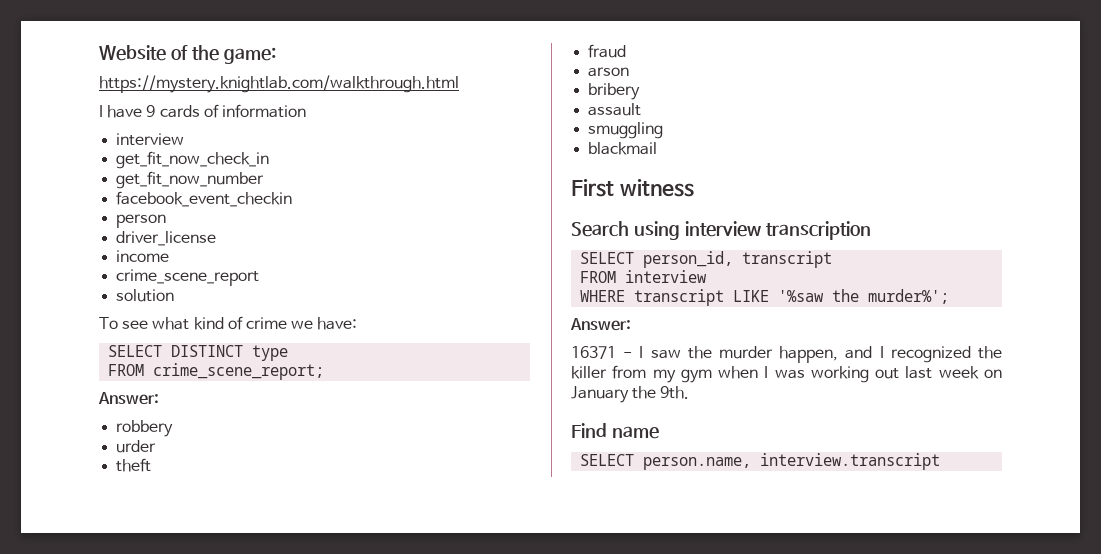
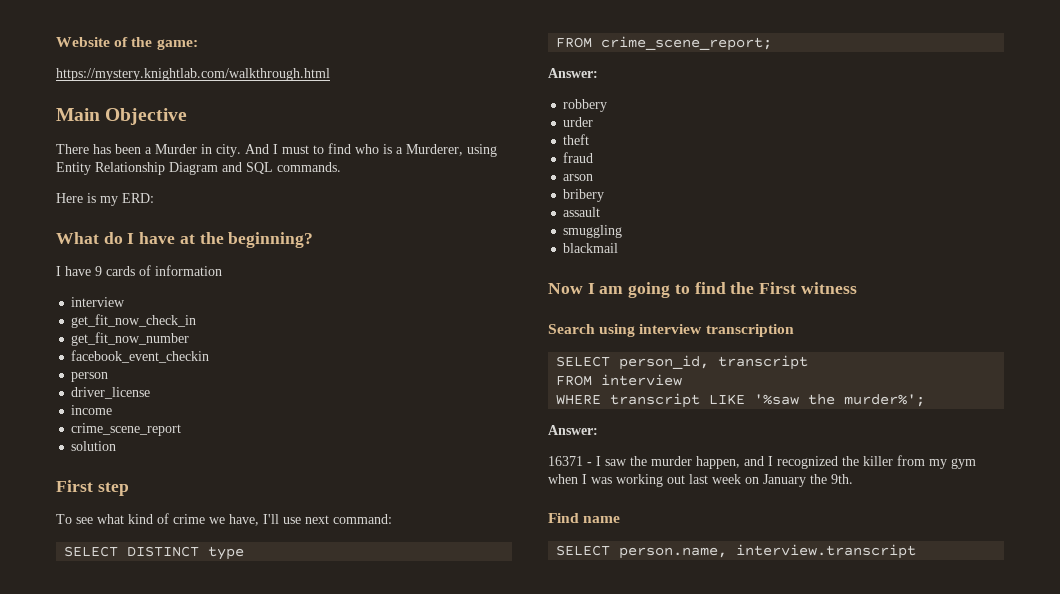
+ Main Objective
+ There has been a Murder in city. And I must to find who is a Murderer, using Entity Relationship Diagram and SQL commands.
+ Here is my ERD:
+ What do I have at the beginning?
+ First step
- To see what kind of crime we have:
+ To see what kind of crime we have, I'll use next command:
- First witness
+ Now I am going to find the First witness

